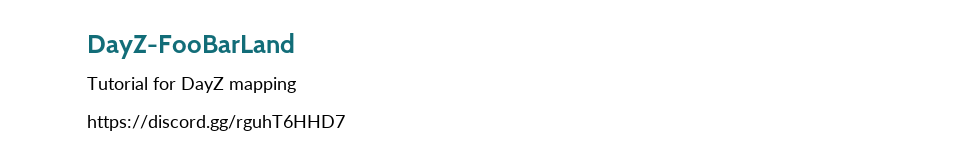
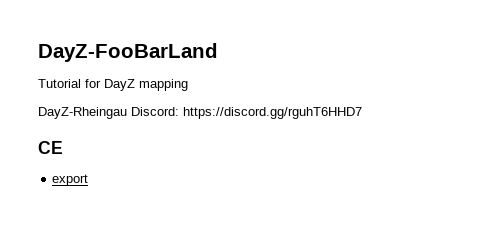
- https://discord.gg/rguhT6HHD7
+ DayZ-Rheingau Discord: https://discord.gg/rguhT6HHD7
+ CE
+ export

